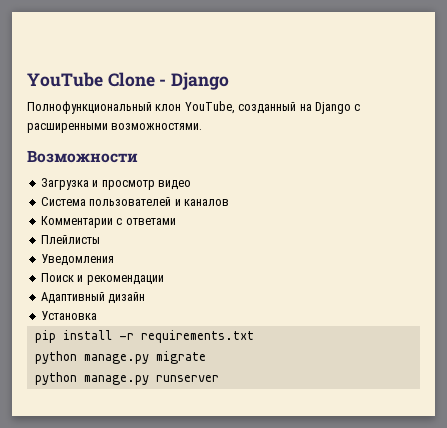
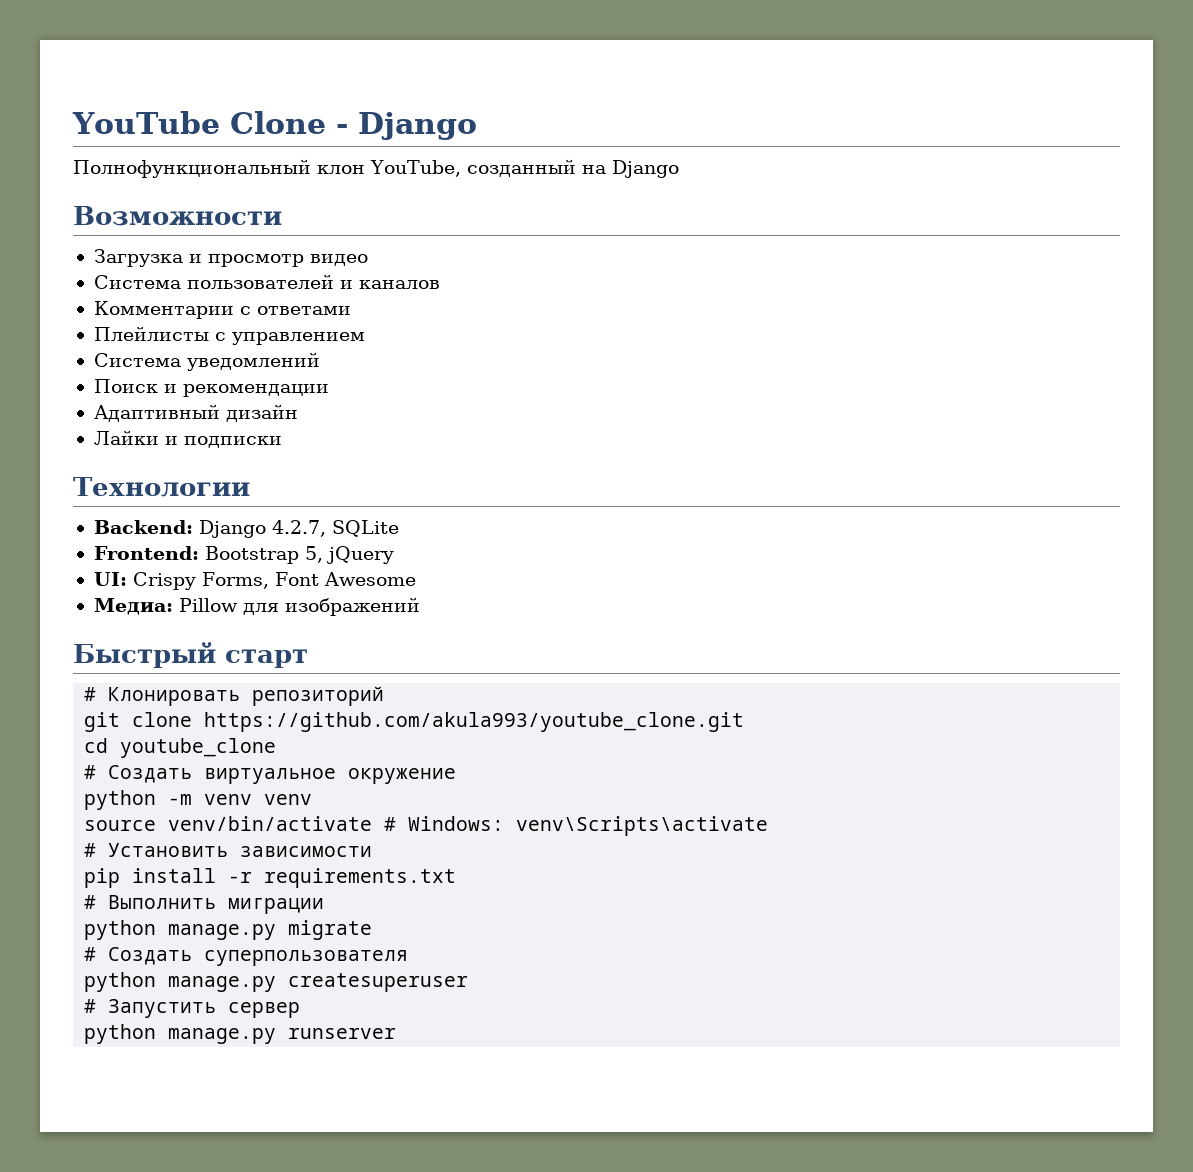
- Полнофункциональный клон YouTube, созданный на Django с расширенными возможностями.
+ Полнофункциональный клон YouTube, созданный на Django
- Плейлисты
- Уведомления
+ Плейлисты с управлением
+ Система уведомлений
- Установка
+ Лайки и подписки
+ Технологии
+ Backend: Django 4.2.7, SQLite
+ Frontend: Bootstrap 5, jQuery
+ UI: Crispy Forms, Font Awesome
+ Медиа: Pillow для изображений
+ Быстрый старт
+ # Клонировать репозиторий
+ git clone https://github.com/akula993/youtube_clone.git
+ cd youtube_clone
+ # Создать виртуальное окружение
+ python -m venv venv
+ source venv/bin/activate # Windows: venv\Scripts\activate
+ # Установить зависимости
+ # Выполнить миграции
+ # Создать суперпользователя
+ python manage.py createsuperuser
+ # Запустить сервер

